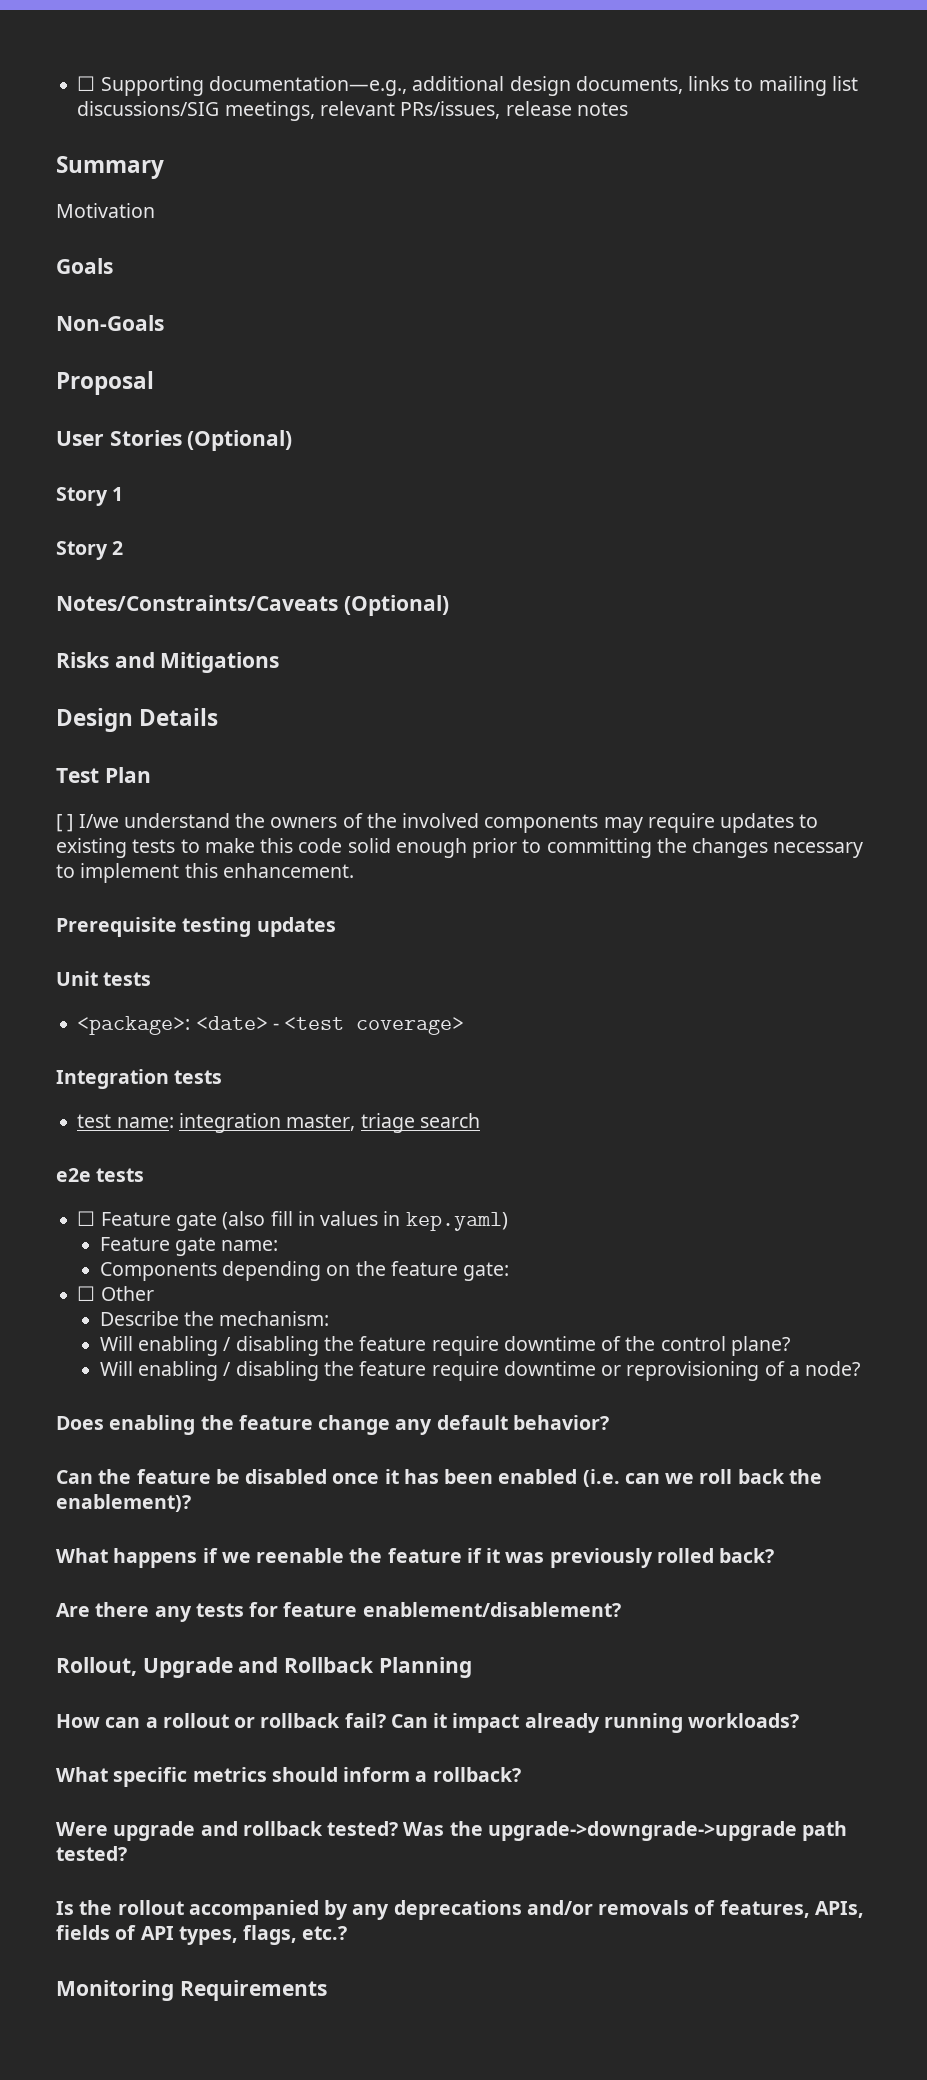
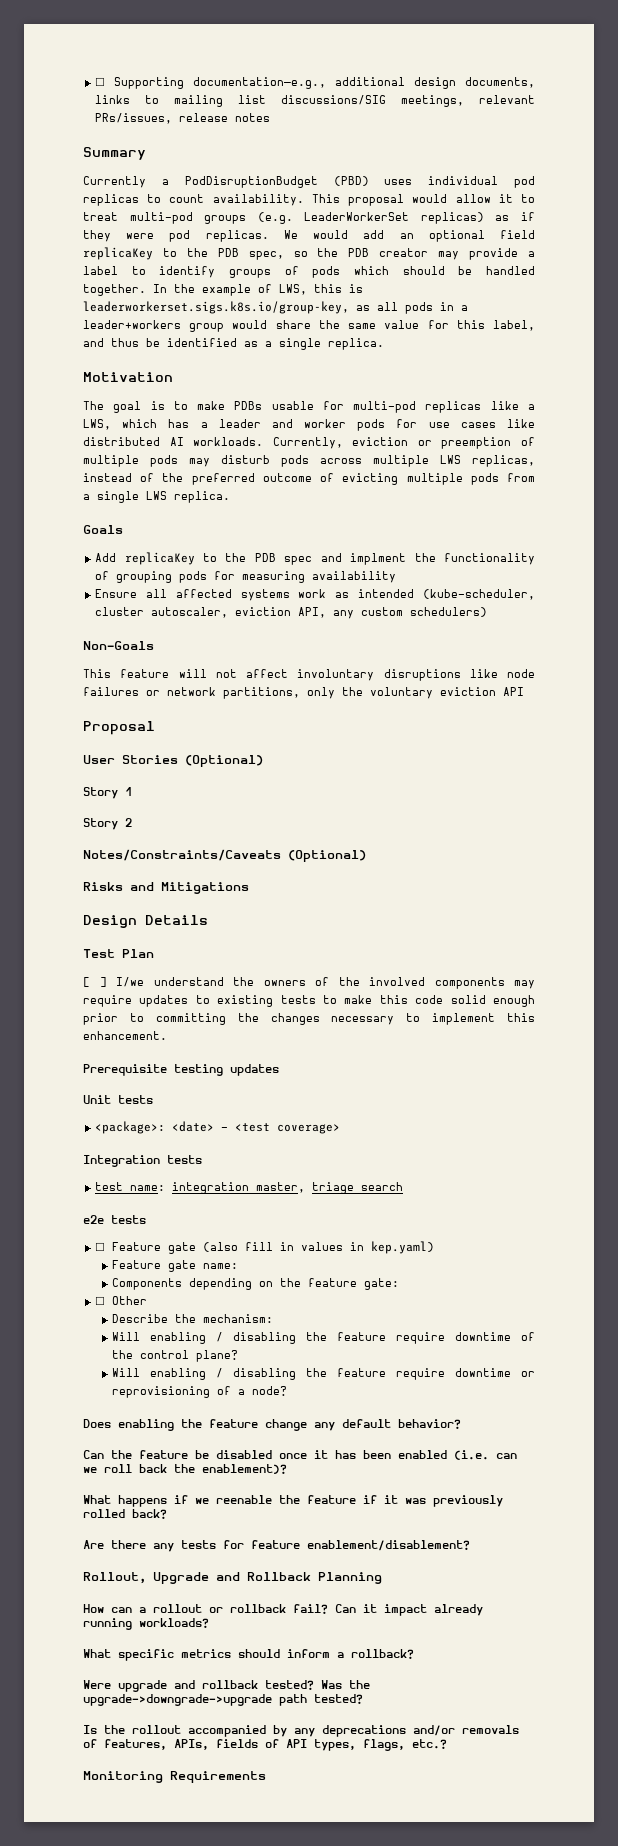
+ Currently a PodDisruptionBudget (PBD) uses individual pod replicas to count availability. This proposal would allow it to treat multi-pod groups (e.g. LeaderWorkerSet replicas) as if they were pod replicas. We would add an optional field replicaKey to the PDB spec, so the PDB creator may provide a label to identify groups of pods which should be handled together. In the example of LWS, this is leaderworkerset.sigs.k8s.io/group-key, as all pods in a leader+workers group would share the same value for this label, and thus be identified as a single replica.
  Motivation
+ The goal is to make PDBs usable for multi-pod replicas like a LWS, which has a leader and worker pods for use cases like distributed AI workloads. Currently, eviction or preemption of multiple pods may disturb pods across multiple LWS replicas, instead of the preferred outcome of evicting multiple pods from a single LWS replica.
  Goals
+ Add replicaKey to the PDB spec and implment the functionality of grouping pods for measuring availability
+ Ensure all affected systems work as intended (kube-scheduler, cluster autoscaler, eviction API, any custom schedulers)
  Non-Goals
+ This feature will not affect involuntary disruptions like node failures or network partitions, only the voluntary eviction API

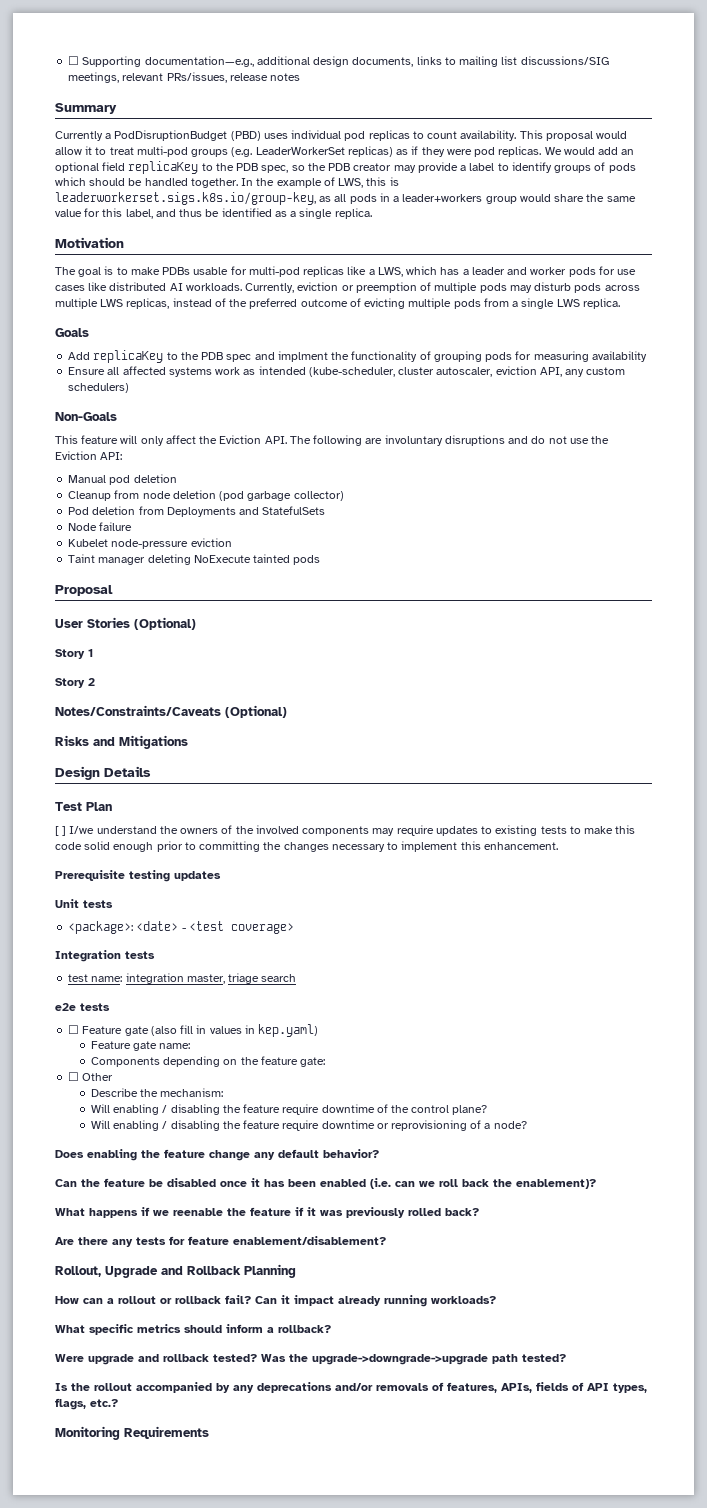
- This feature will not affect involuntary disruptions like node failures or network partitions, only the voluntary eviction API
+ This feature will only affect the Eviction API. The following are involuntary disruptions and do not use the Eviction API:
+ Manual pod deletion
+ Cleanup from node deletion (pod garbage collector)
+ Pod deletion from Deployments and StatefulSets
+ Node failure
+ Kubelet node-pressure eviction
+ Taint manager deleting NoExecute tainted pods

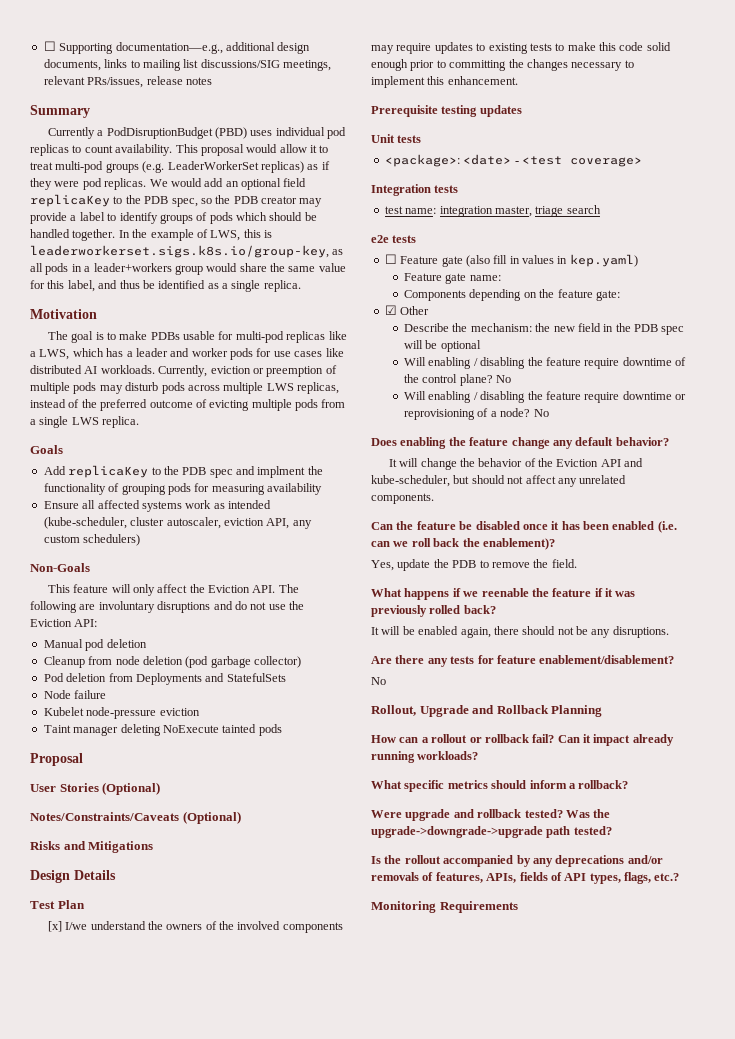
- Story 1
- Story 2
- [ ] I/we understand the owners of the involved components may require updates to existing tests to make this code solid enough prior to committing the changes necessary to implement this enhancement.
+ [x] I/we understand the owners of the involved components may require updates to existing tests to make this code solid enough prior to committing the changes necessary to implement this enhancement.
- ☐ Other
+ ☑ Other
- Describe the mechanism:
+ Describe the mechanism: the new field in the PDB spec will be optional
- Will enabling / disabling the feature require downtime of the control plane?
+ Will enabling / disabling the feature require downtime of the control plane? No
- Will enabling / disabling the feature require downtime or reprovisioning of a node?
+ Will enabling / disabling the feature require downtime or reprovisioning of a node? No
+ It will change the behavior of the Eviction API and kube-scheduler, but should not affect any unrelated components.
+ Yes, update the PDB to remove the field.
+ It will be enabled again, there should not be any disruptions.
  Are there any tests for feature enablement/disablement?
+ No

